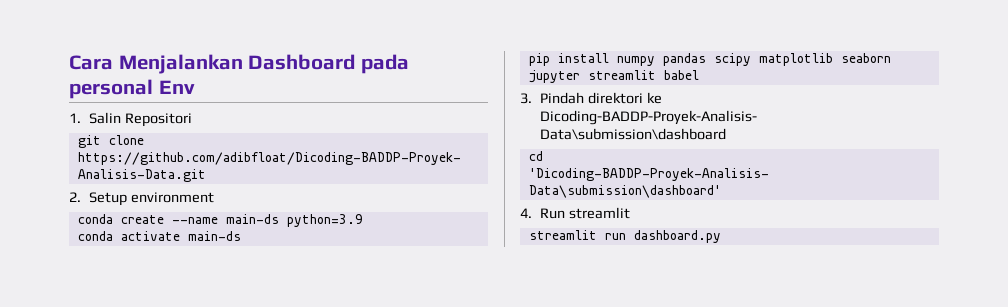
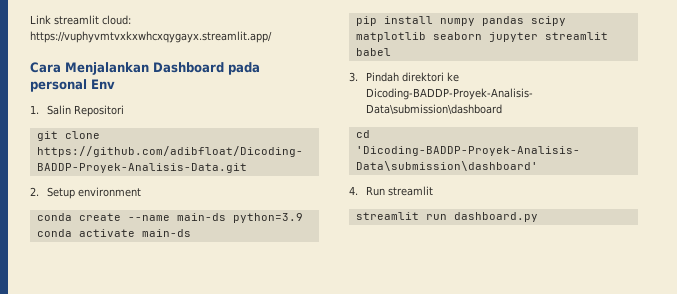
+ Link streamlit cloud: https://vuphyvmtvxkxwhcxqygayx.streamlit.app/

